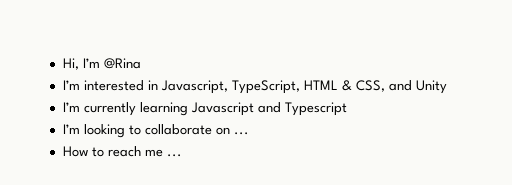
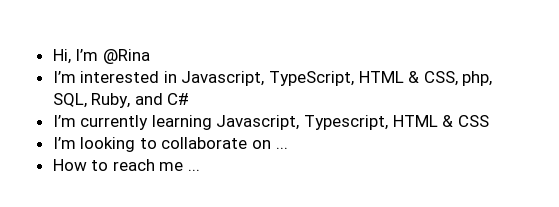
- I’m interested in Javascript, TypeScript, HTML & CSS, and Unity
- I’m currently learning Javascript and Typescript
+ I’m interested in Javascript, TypeScript, HTML & CSS, php, SQL, Ruby, and C#
+ I’m currently learning Javascript, Typescript, HTML & CSS

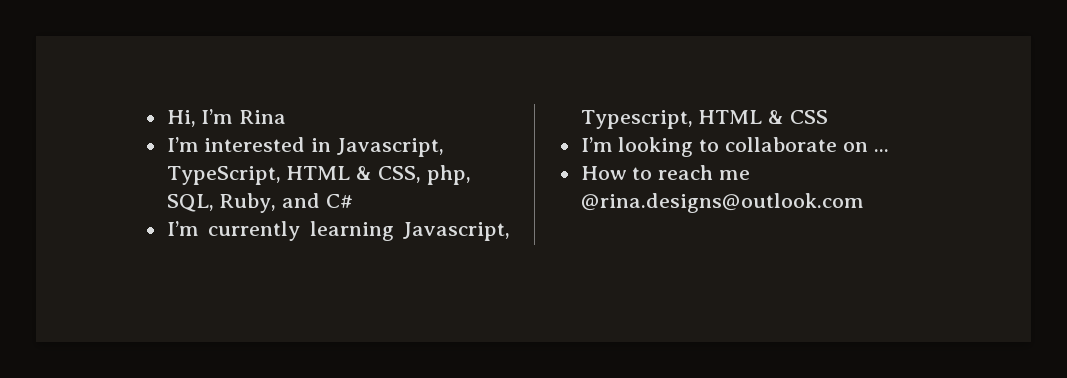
- Hi, I’m @Rina
+ Hi, I’m Rina
- How to reach me ...
+ How to reach me @rina.designs@outlook.com

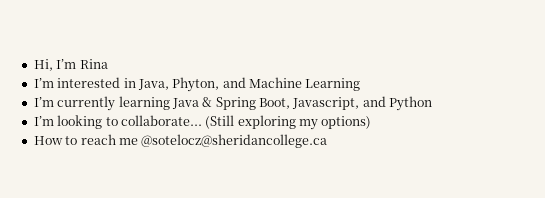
- I’m interested in Javascript, TypeScript, HTML & CSS, php, SQL, Ruby, and C#
- I’m currently learning Javascript, Typescript, HTML & CSS
- I’m looking to collaborate on ...
+ I’m interested in Java, Phyton, and Machine Learning
+ I’m currently learning Java & Spring Boot, Javascript, and Python
+ I’m looking to collaborate... (Still exploring my options)
- How to reach me @rina.designs@outlook.com
+ How to reach me @sotelocz@sheridancollege.ca

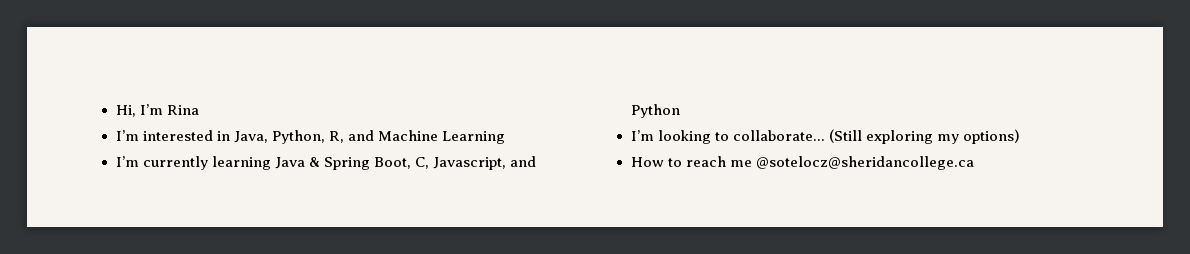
- I’m interested in Java, Phyton, and Machine Learning
+ I’m interested in Java, Python, R, and Machine Learning
- I’m currently learning Java & Spring Boot, Javascript, and Python
+ I’m currently learning Java & Spring Boot, C, Javascript, and Python

